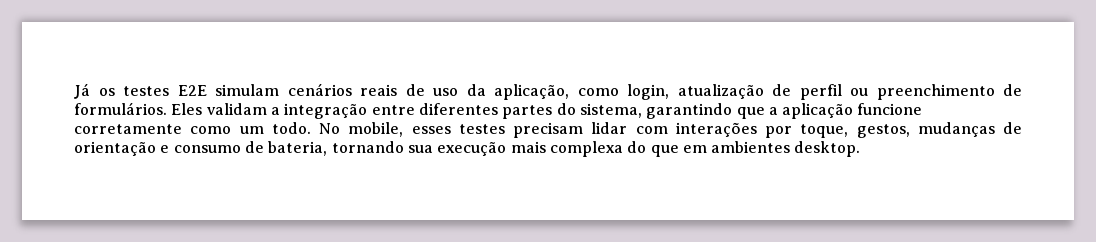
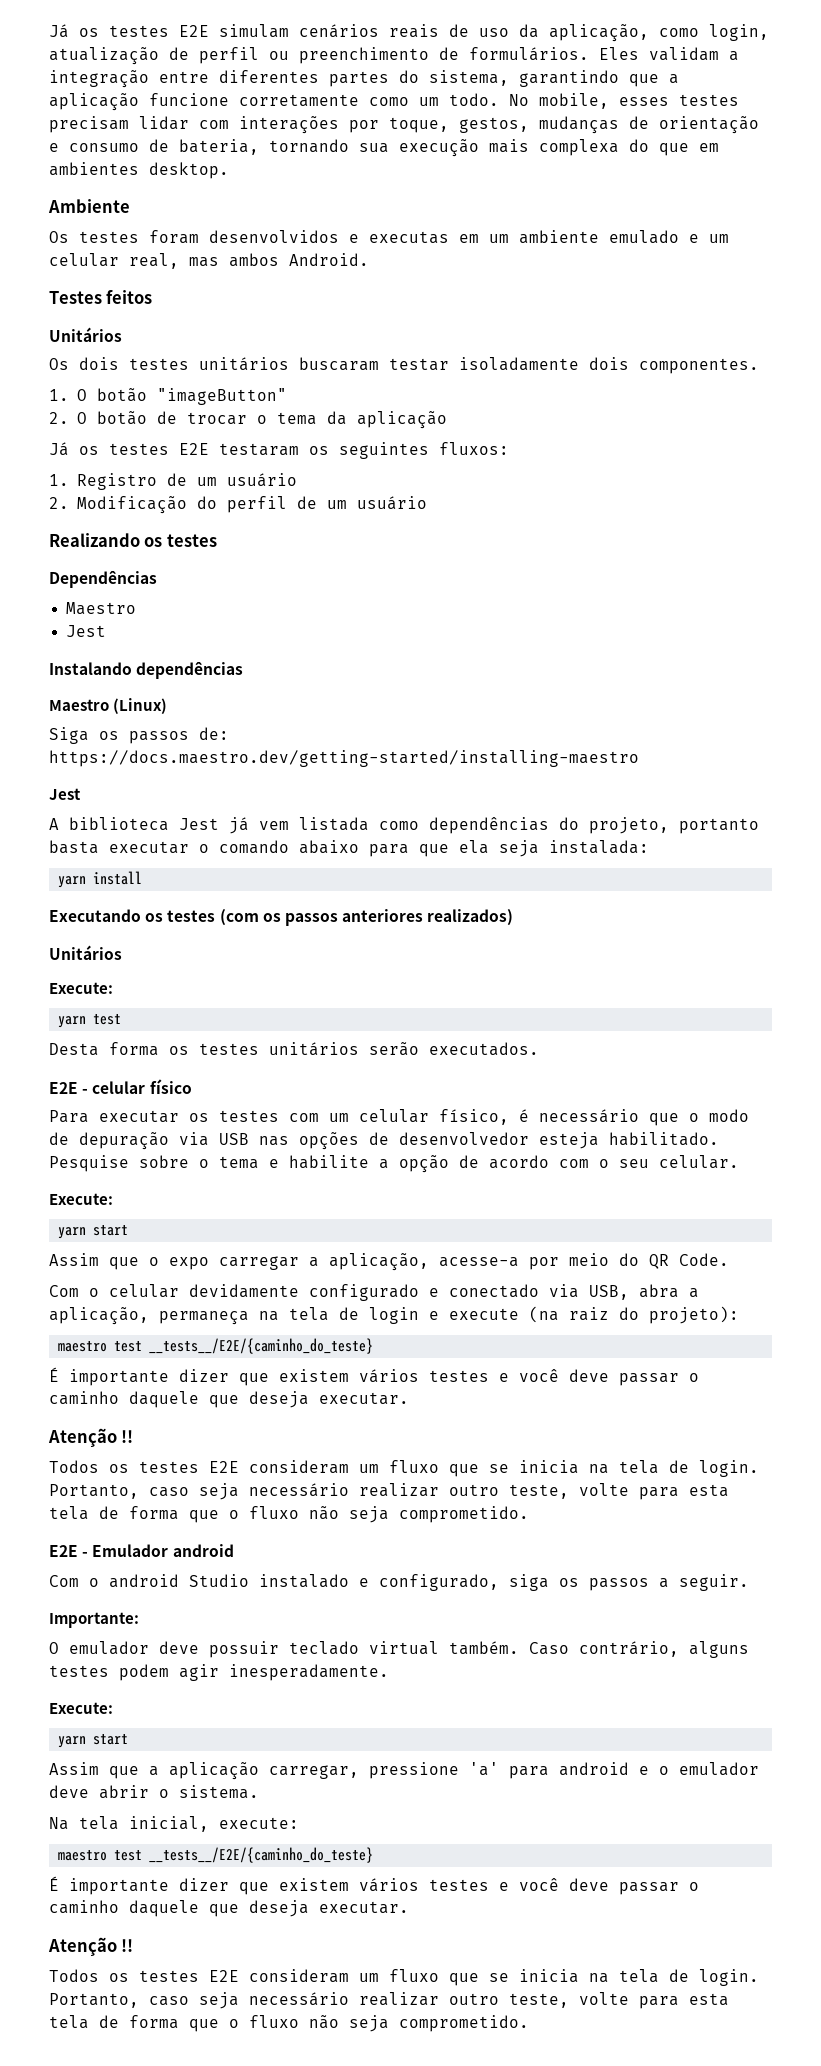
+ Ambiente
+ Os testes foram desenvolvidos e executas em um ambiente emulado e um celular real, mas ambos Android.
+ Testes feitos
+ Unitários
+ Os dois testes unitários buscaram testar isoladamente dois componentes.
+ 1. O botão "imageButton"
+ 2. O botão de trocar o tema da aplicação
+ Já os testes E2E testaram os seguintes fluxos:
+ 1. Registro de um usuário
+ 2. Modificação do perfil de um usuário
+ Realizando os testes
+ Dependências
+ Maestro
+ Jest
+ Instalando dependências
+ Maestro (Linux)
+ Siga os passos de: https://docs.maestro.dev/getting-started/installing-maestro
+ Jest
+ A biblioteca Jest já vem listada como dependências do projeto, portanto basta executar o comando abaixo para que ela seja instalada:
+ yarn install
+ Executando os testes (com os passos anteriores realizados)
+ Unitários
+ Execute:
+ yarn test
+ Desta forma os testes unitários serão executados.
+ E2E - celular físico
+ Para executar os testes com um celular físico, é necessário que o modo de depuração via USB nas opções de desenvolvedor esteja habilitado. Pesquise sobre o tema e habilite a opção de acordo com o seu celular.
+ Execute:
+ yarn start
+ Assim que o expo carregar a aplicação, acesse-a por meio do QR Code.
+ Com o celular devidamente configurado e conectado via USB, abra a aplicação, permaneça na tela de login e execute (na raiz do projeto):
+ maestro test __tests__/E2E/{caminho_do_teste}
+ É importante dizer que existem vários testes e você deve passar o caminho daquele que deseja executar.
+ Atenção !!
+ Todos os testes E2E consideram um fluxo que se inicia na tela de login. Portanto, caso seja necessário realizar outro teste, volte para esta tela de forma que o fluxo não seja comprometido.
+ E2E - Emulador android
+ Com o android Studio instalado e configurado, siga os passos a seguir.
+ Importante:
+ O emulador deve possuir teclado virtual também. Caso contrário, alguns testes podem agir inesperadamente.
+ Execute:
+ yarn start
+ Assim que a aplicação carregar, pressione 'a' para android e o emulador deve abrir o sistema.
+ Na tela inicial, execute:
+ maestro test __tests__/E2E/{caminho_do_teste}
+ É importante dizer que existem vários testes e você deve passar o caminho daquele que deseja executar.
+ Atenção !!
+ Todos os testes E2E consideram um fluxo que se inicia na tela de login. Portanto, caso seja necessário realizar outro teste, volte para esta tela de forma que o fluxo não seja comprometido.

